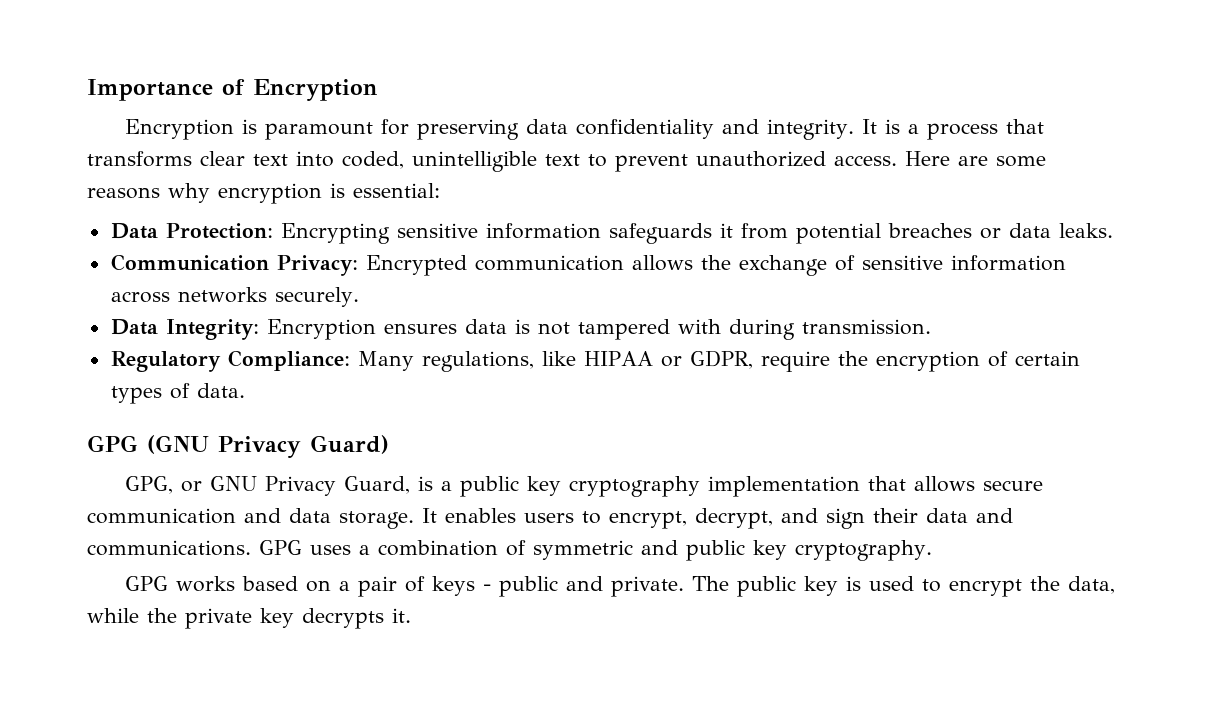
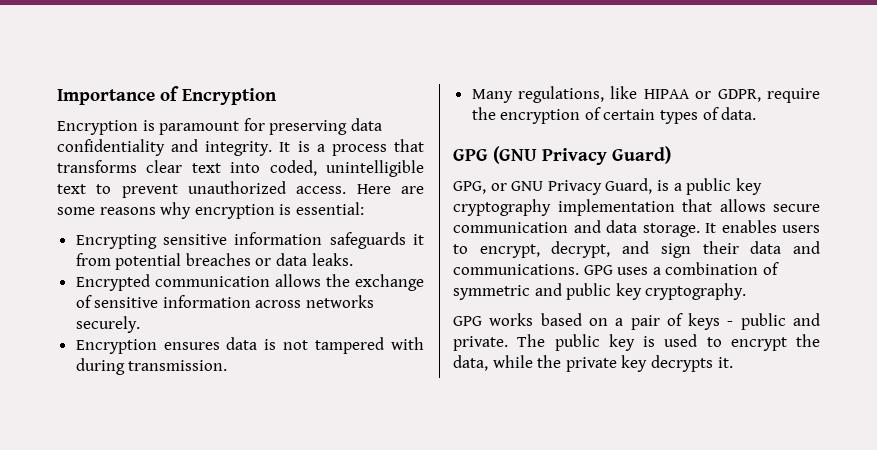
- Data Protection: Encrypting sensitive information safeguards it from potential breaches or data leaks.
+ Encrypting sensitive information safeguards it from potential breaches or data leaks.
- Communication Privacy: Encrypted communication allows the exchange of sensitive information across networks securely.
+ Encrypted communication allows the exchange of sensitive information across networks securely.
- Data Integrity: Encryption ensures data is not tampered with during transmission.
+ Encryption ensures data is not tampered with during transmission.
- Regulatory Compliance: Many regulations, like HIPAA or GDPR, require the encryption of certain types of data.
+ Many regulations, like HIPAA or GDPR, require the encryption of certain types of data.

